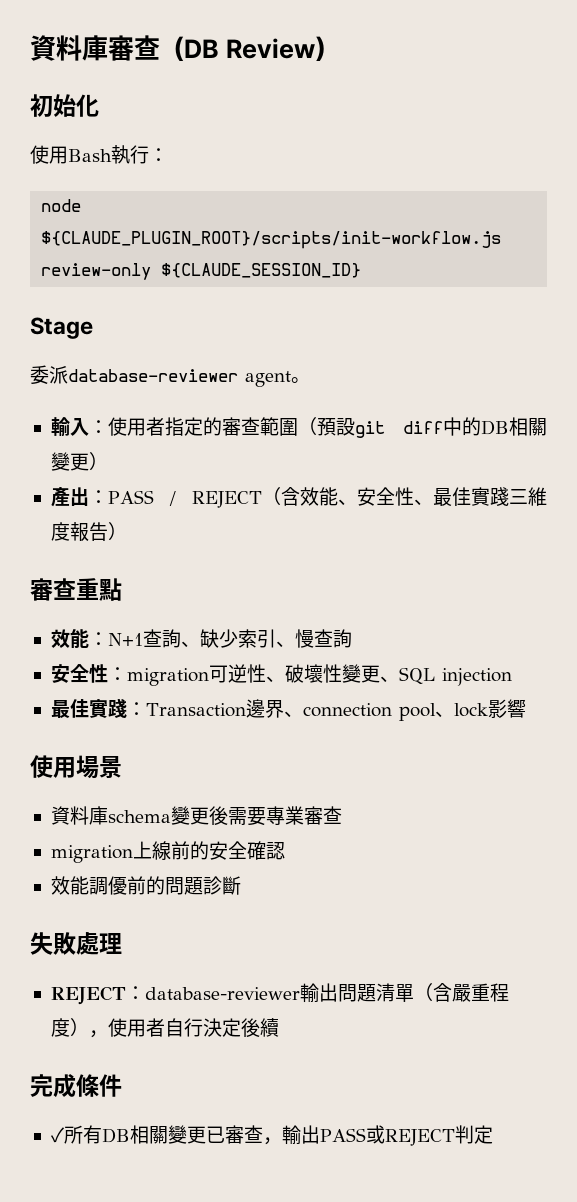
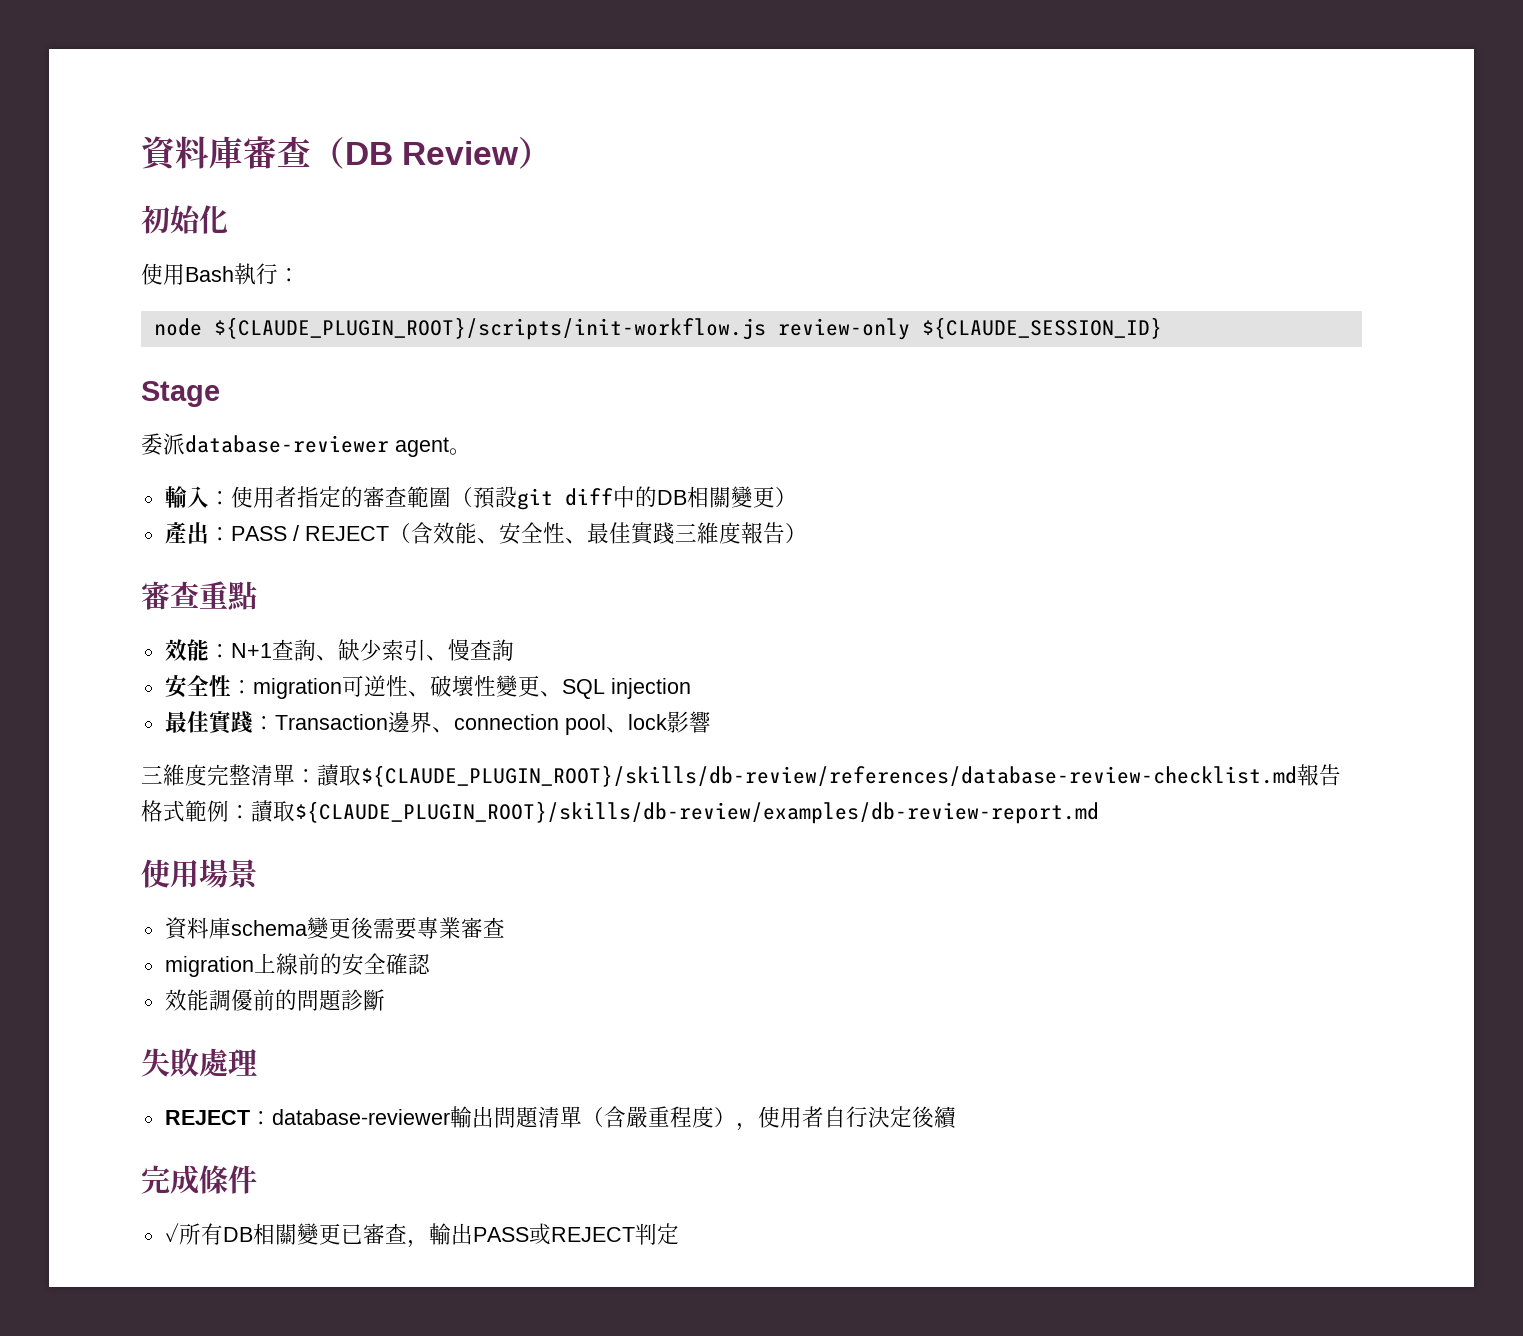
+ 三維度完整清單：讀取${CLAUDE_PLUGIN_ROOT}/skills/db-review/references/database-review-checklist.md報告格式範例：讀取${CLAUDE_PLUGIN_ROOT}/skills/db-review/examples/db-review-report.md

